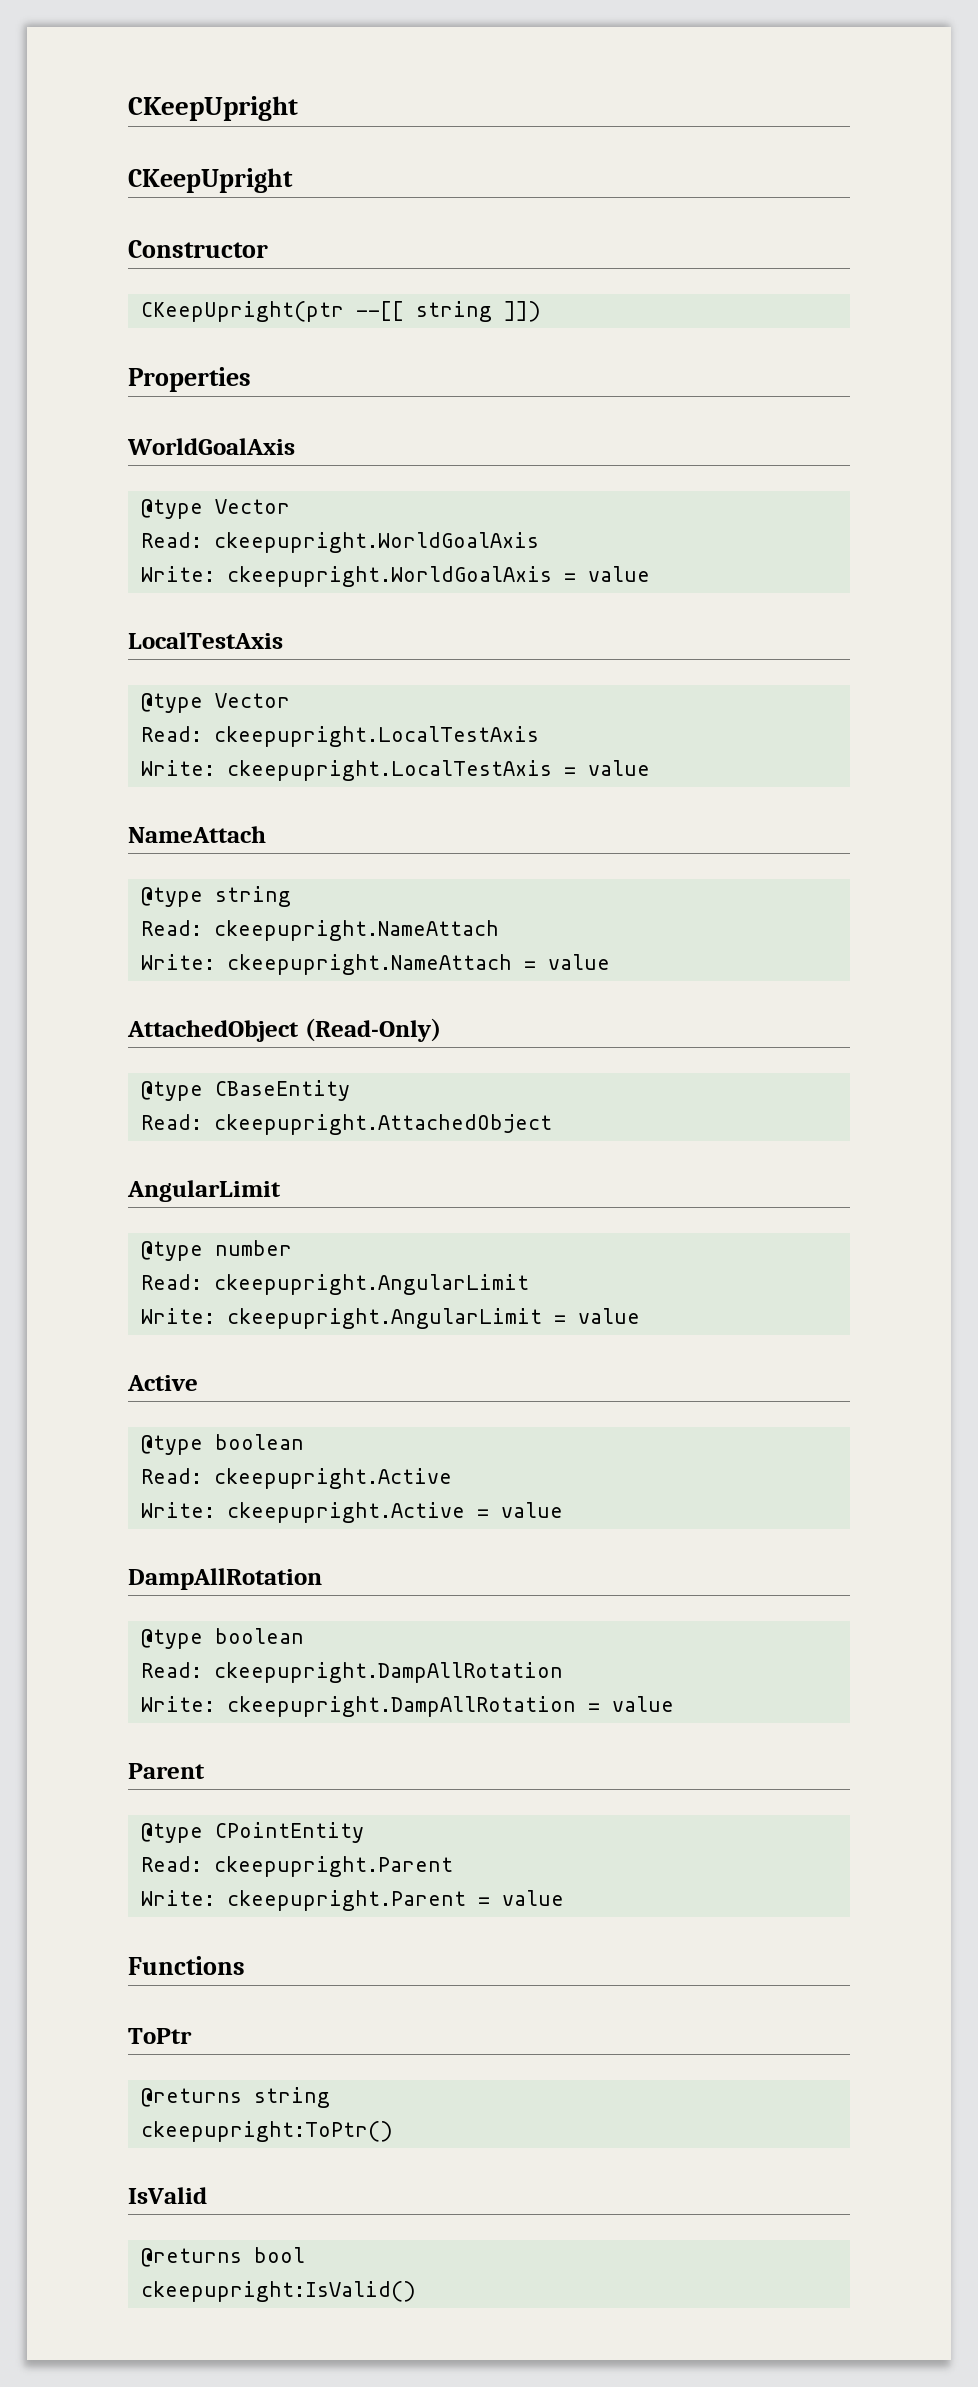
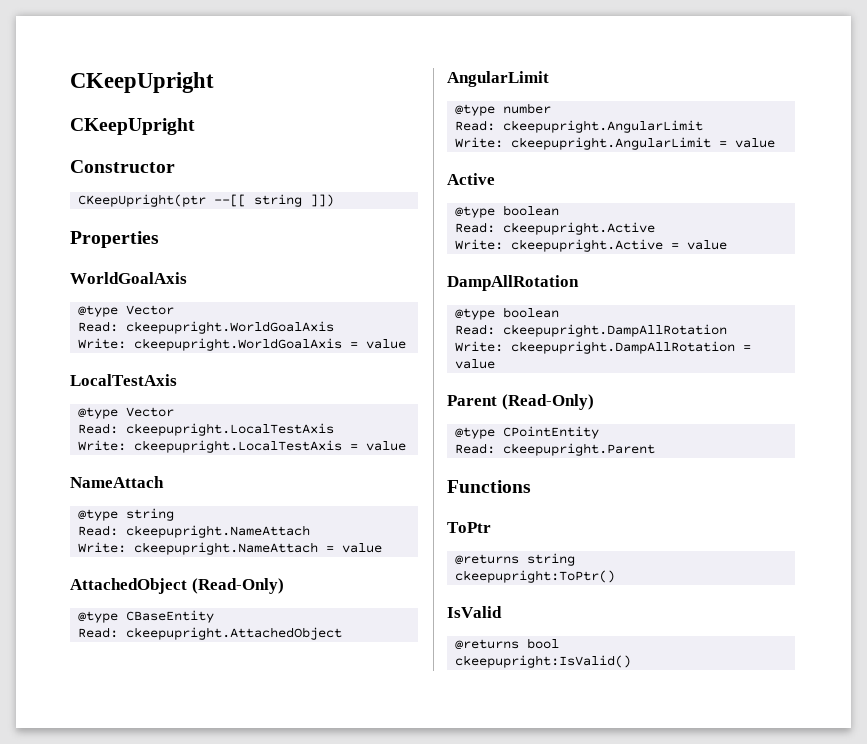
- Parent
+ Parent (Read-Only)
- Write: ckeepupright.Parent = value

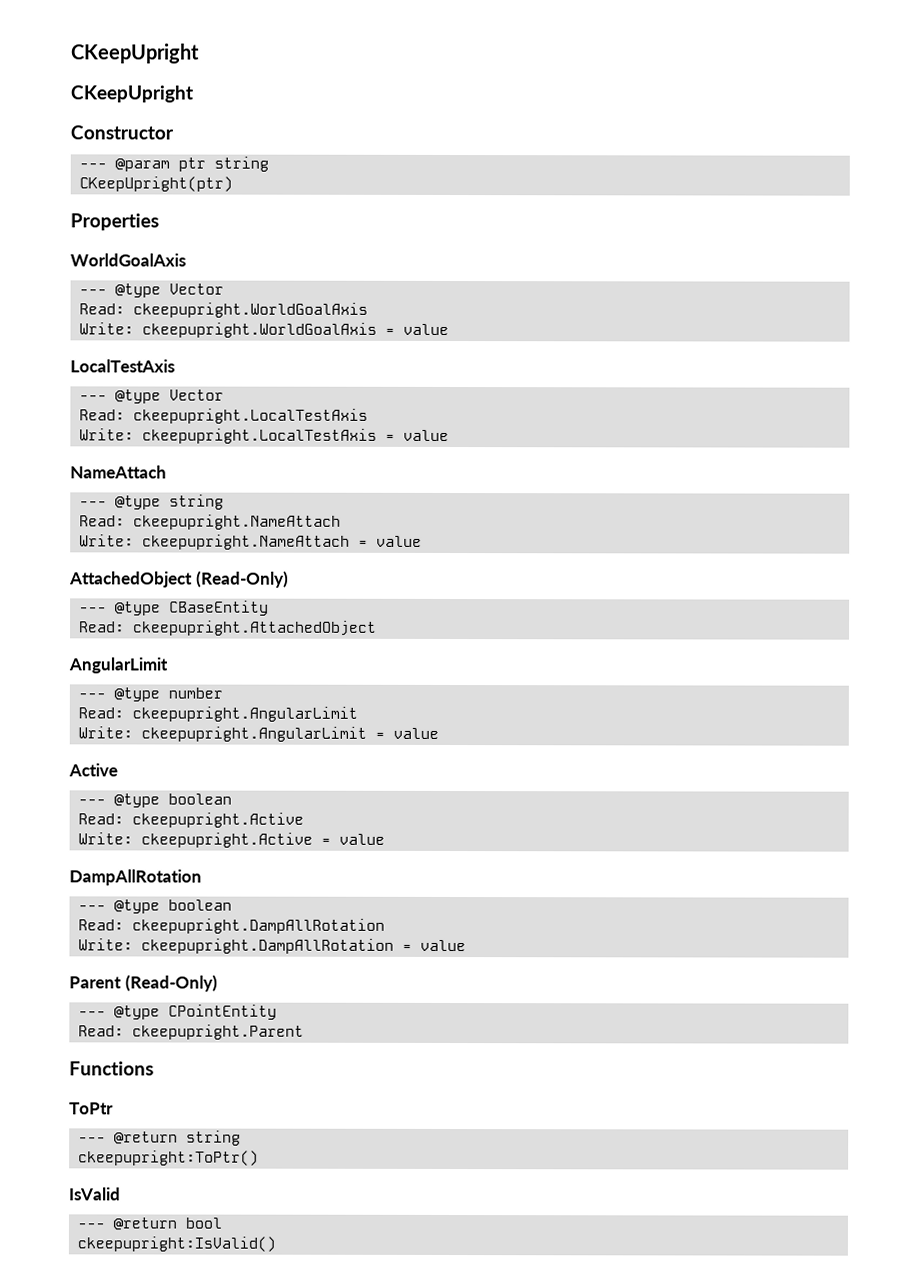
- CKeepUpright(ptr --[[ string ]])
+ --- @param ptr string
+ CKeepUpright(ptr)
  WorldGoalAxis
- @type Vector
+ --- @type Vector
  LocalTestAxis
- @type Vector
+ --- @type Vector
- @type string
+ --- @type string
- @type CBaseEntity
+ --- @type CBaseEntity
- @type number
+ --- @type number
  Active
- @type boolean
+ --- @type boolean
  DampAllRotation
- @type boolean
+ --- @type boolean
- @type CPointEntity
+ --- @type CPointEntity
- @returns string
+ --- @return string
- @returns bool
+ --- @return bool

